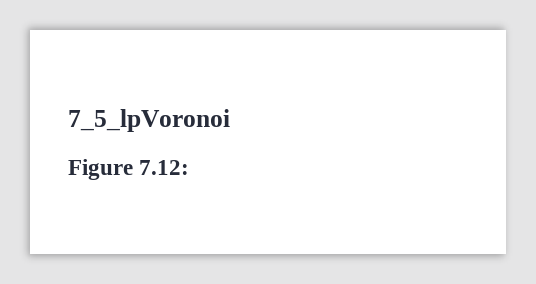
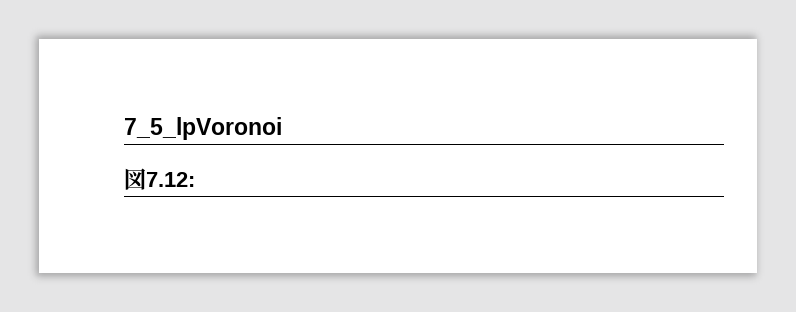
- Figure 7.12:
+ 図7.12:

